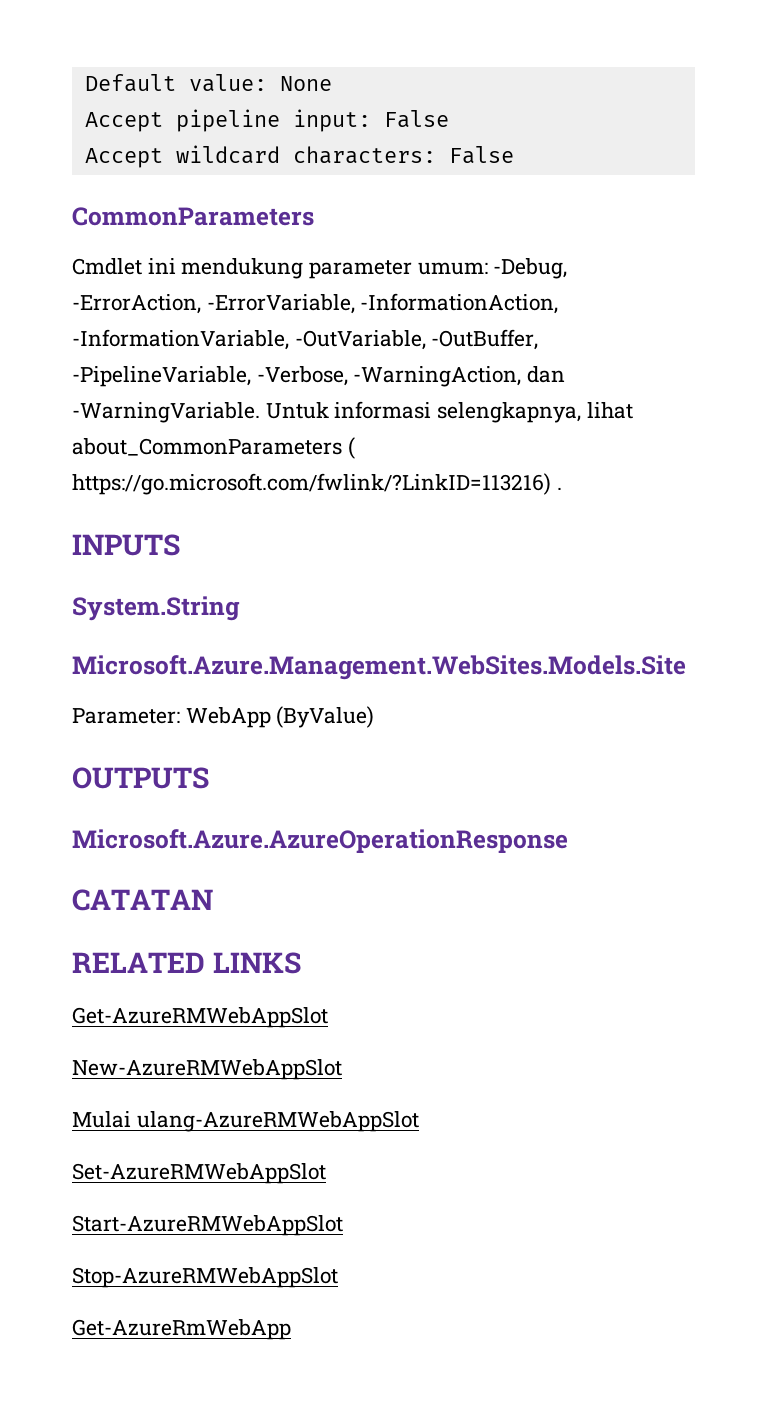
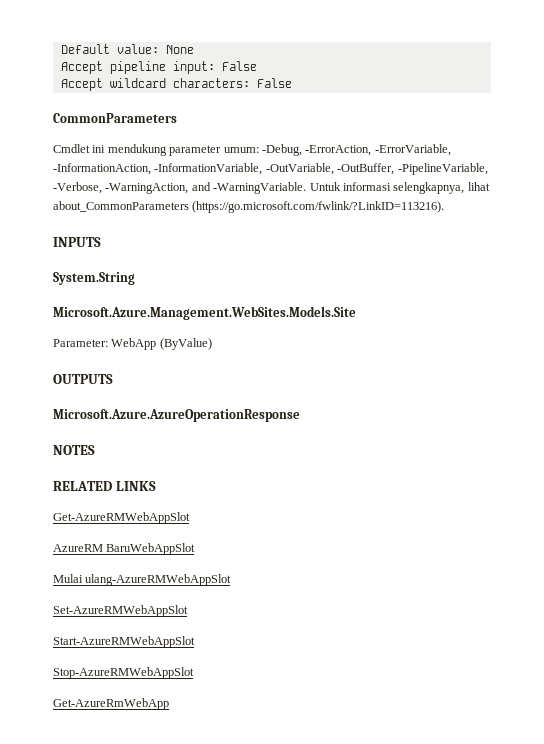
- Cmdlet ini mendukung parameter umum: -Debug, -ErrorAction, -ErrorVariable, -InformationAction, -InformationVariable, -OutVariable, -OutBuffer, -PipelineVariable, -Verbose, -WarningAction, dan -WarningVariable.
+ Cmdlet ini mendukung parameter umum: -Debug, -ErrorAction, -ErrorVariable, -InformationAction, -InformationVariable, -OutVariable, -OutBuffer, -PipelineVariable, -Verbose, -WarningAction, and -WarningVariable.
- Untuk informasi selengkapnya, lihat about_CommonParameters ( https://go.microsoft.com/fwlink/?LinkID=113216) .
+ Untuk informasi selengkapnya, lihat about_CommonParameters (https://go.microsoft.com/fwlink/?LinkID=113216).
- CATATAN
+ NOTES
- New-AzureRMWebAppSlot
+ AzureRM BaruWebAppSlot

